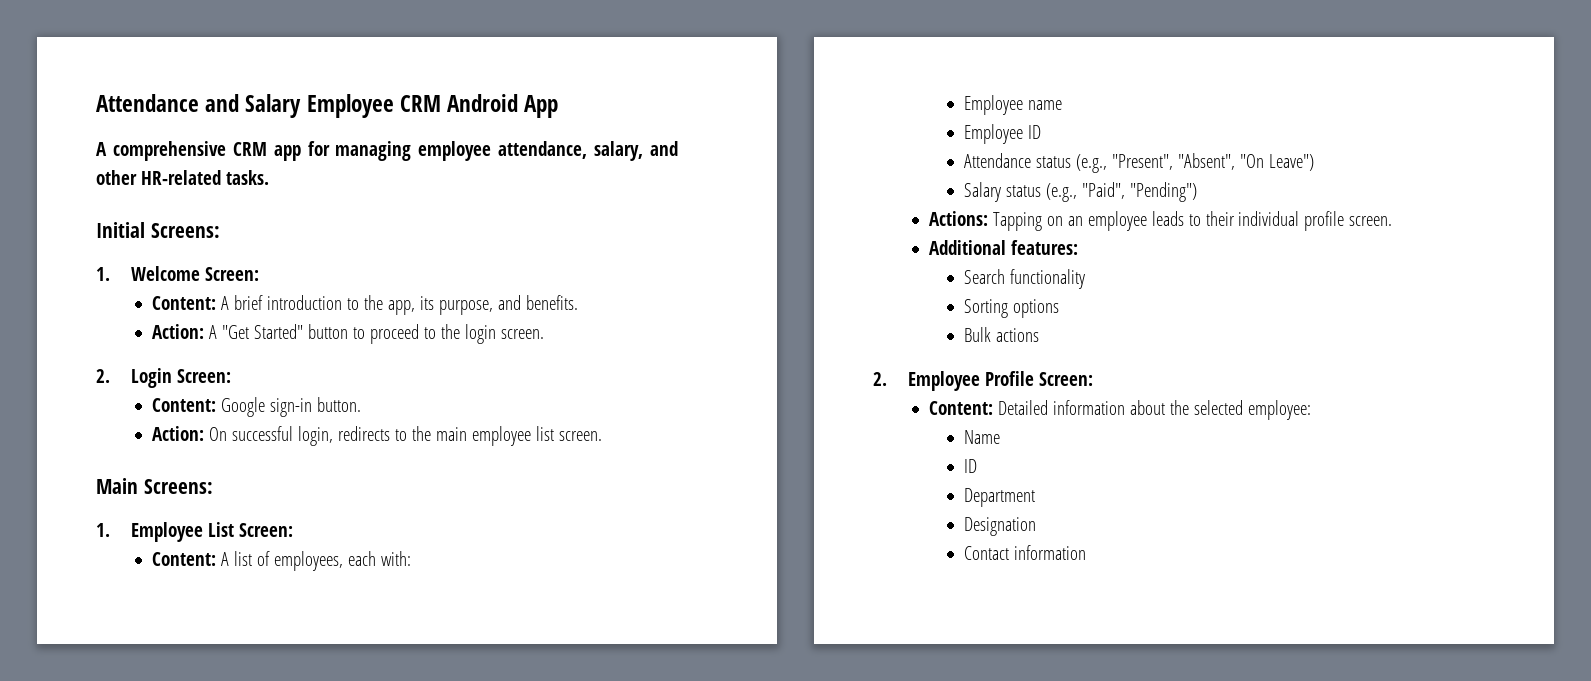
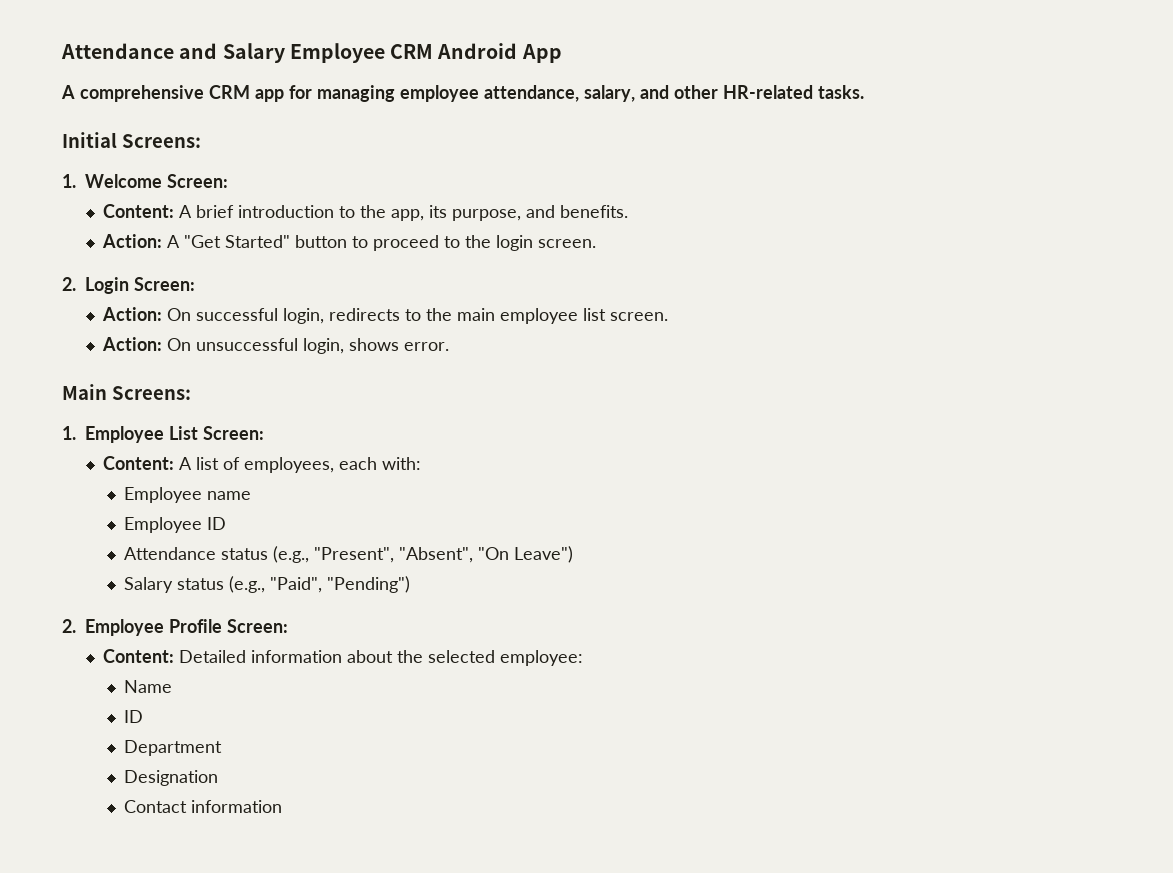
- Content: Google sign-in button.
+ Action: On unsuccessful login, shows error.
- Actions: Tapping on an employee leads to their individual profile screen.
- Additional features:
- Search functionality
- Sorting options
- Bulk actions

